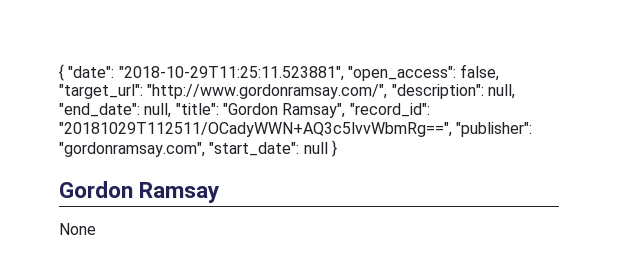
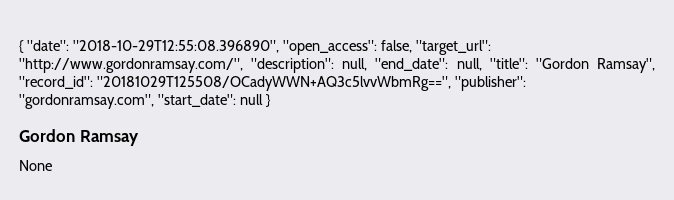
- { "date": "2018-10-29T11:25:11.523881", "open_access": false, "target_url": "http://www.gordonramsay.com/", "description": null, "end_date": null, "title": "Gordon Ramsay", "record_id": "20181029T112511/OCadyWWN+AQ3c5lvvWbmRg==", "publisher": "gordonramsay.com", "start_date": null }
+ { "date": "2018-10-29T12:55:08.396890", "open_access": false, "target_url": "http://www.gordonramsay.com/", "description": null, "end_date": null, "title": "Gordon Ramsay", "record_id": "20181029T125508/OCadyWWN+AQ3c5lvvWbmRg==", "publisher": "gordonramsay.com", "start_date": null }

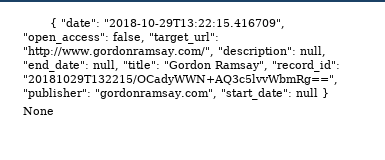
- { "date": "2018-10-29T12:55:08.396890", "open_access": false, "target_url": "http://www.gordonramsay.com/", "description": null, "end_date": null, "title": "Gordon Ramsay", "record_id": "20181029T125508/OCadyWWN+AQ3c5lvvWbmRg==", "publisher": "gordonramsay.com", "start_date": null }
+ { "date": "2018-10-29T13:22:15.416709", "open_access": false, "target_url": "http://www.gordonramsay.com/", "description": null, "end_date": null, "title": "Gordon Ramsay", "record_id": "20181029T132215/OCadyWWN+AQ3c5lvvWbmRg==", "publisher": "gordonramsay.com", "start_date": null }
- Gordon Ramsay

